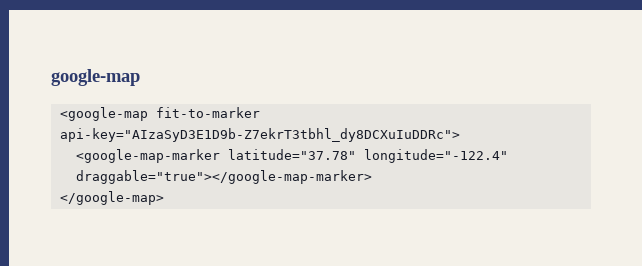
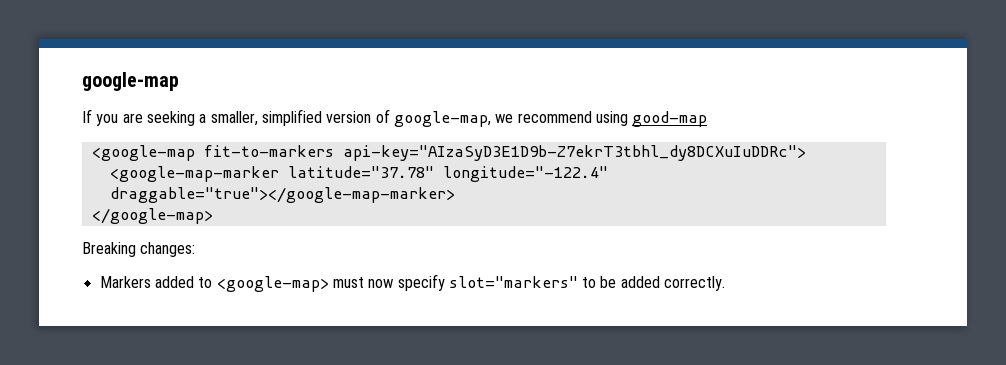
+ If you are seeking a smaller, simplified version of google-map, we recommend using good-map
- <google-map fit-to-marker api-key="AIzaSyD3E1D9b-Z7ekrT3tbhl_dy8DCXuIuDDRc">
+ <google-map fit-to-markers api-key="AIzaSyD3E1D9b-Z7ekrT3tbhl_dy8DCXuIuDDRc">
+ Breaking changes:
+ Markers added to <google-map> must now specify slot="markers" to be added correctly.

